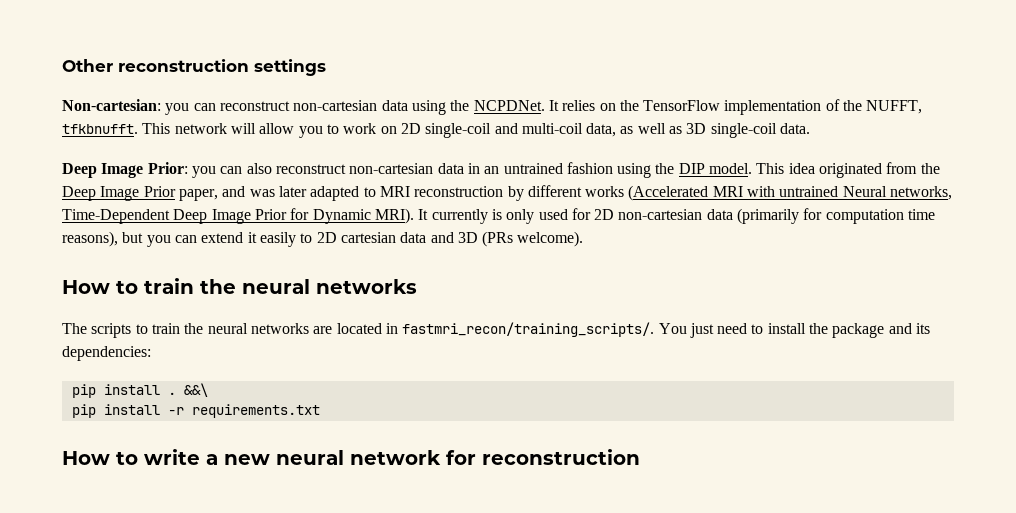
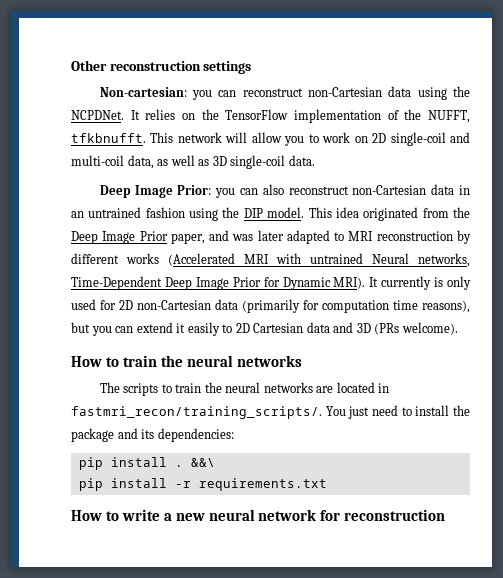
- Non-cartesian: you can reconstruct non-cartesian data using the NCPDNet.
+ Non-cartesian: you can reconstruct non-Cartesian data using the NCPDNet.
- Deep Image Prior: you can also reconstruct non-cartesian data in an untrained fashion using the DIP model.
+ Deep Image Prior: you can also reconstruct non-Cartesian data in an untrained fashion using the DIP model.
- It currently is only used for 2D non-cartesian data (primarily for computation time reasons), but you can extend it easily to 2D cartesian data and 3D (PRs welcome).
+ It currently is only used for 2D non-Cartesian data (primarily for computation time reasons), but you can extend it easily to 2D Cartesian data and 3D (PRs welcome).

